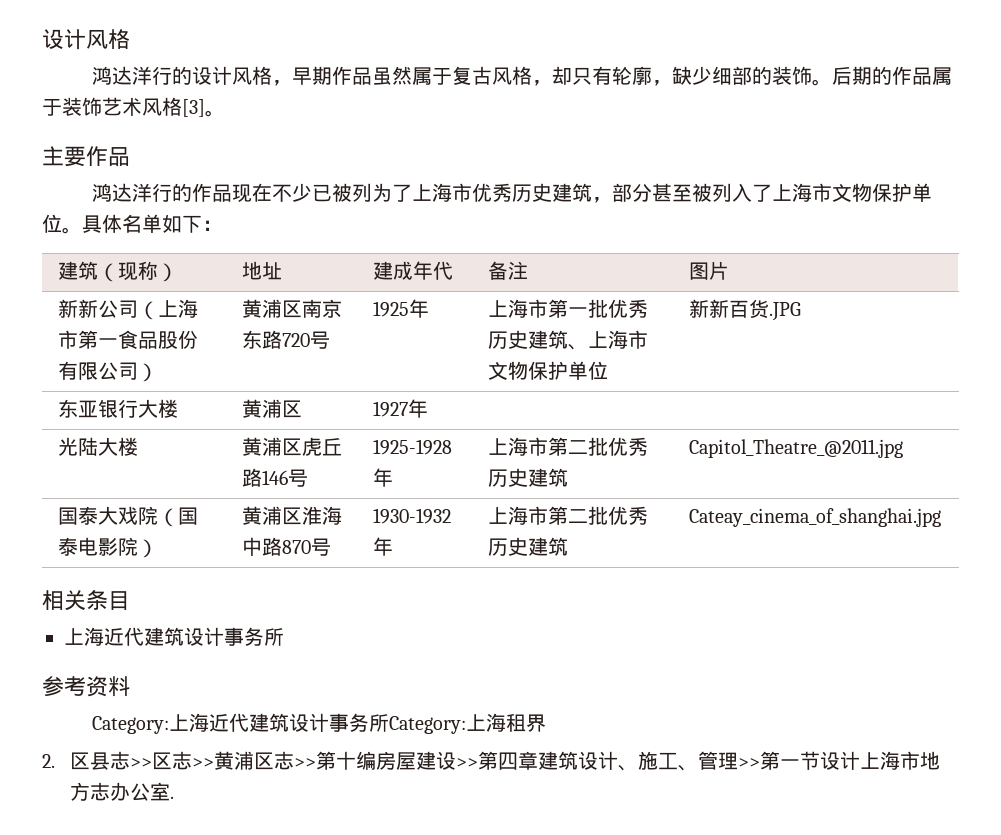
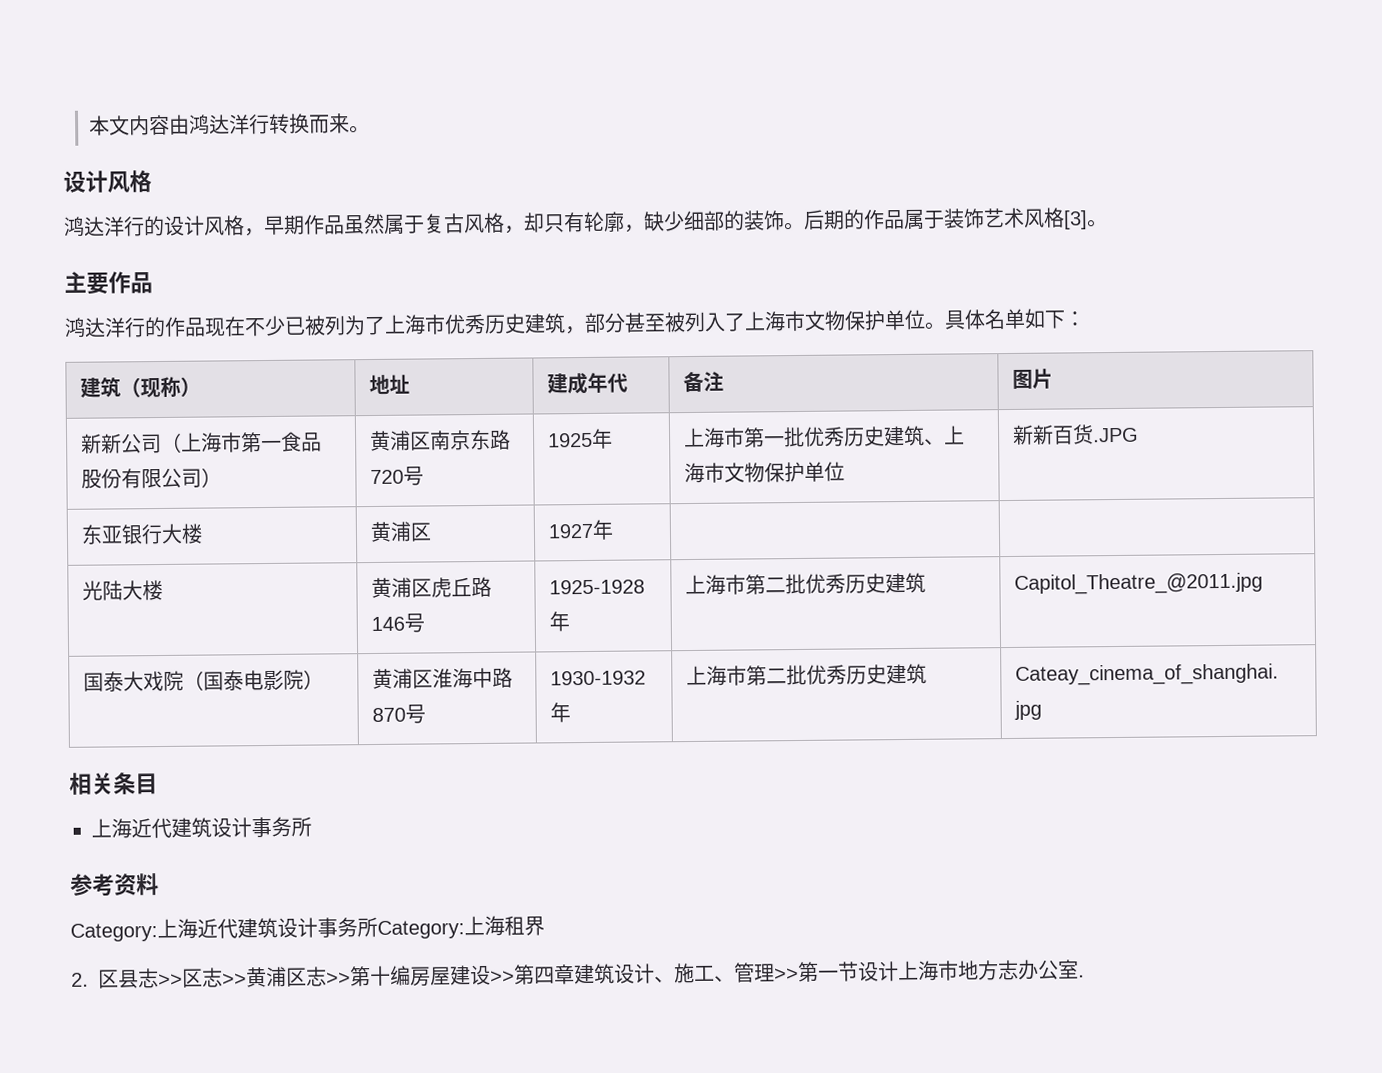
+ 本文内容由鸿达洋行转换而来。

